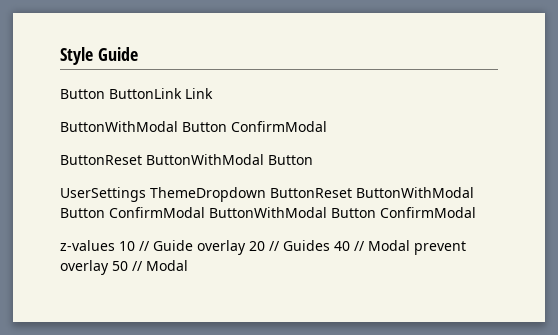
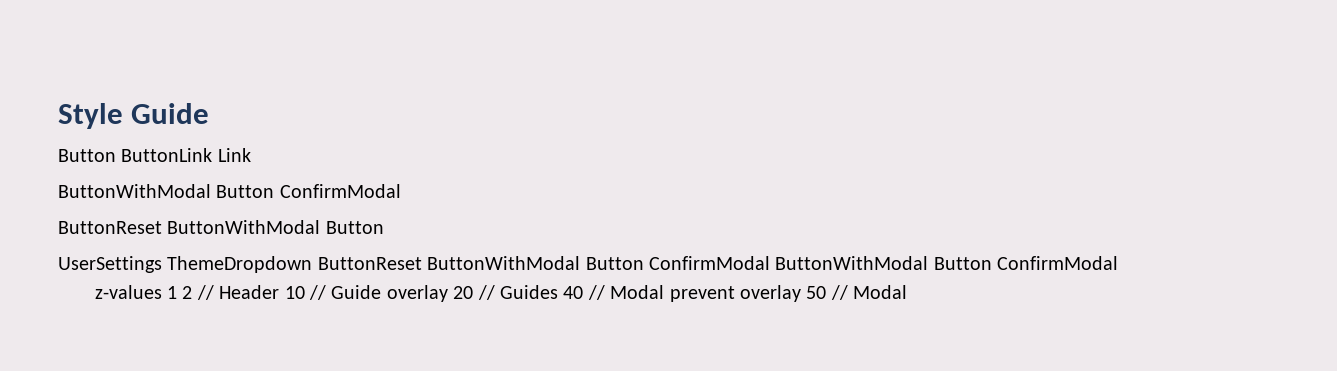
- z-values 10 // Guide overlay 20 // Guides 40 // Modal prevent overlay 50 // Modal
+ z-values 1 2 // Header 10 // Guide overlay 20 // Guides 40 // Modal prevent overlay 50 // Modal

